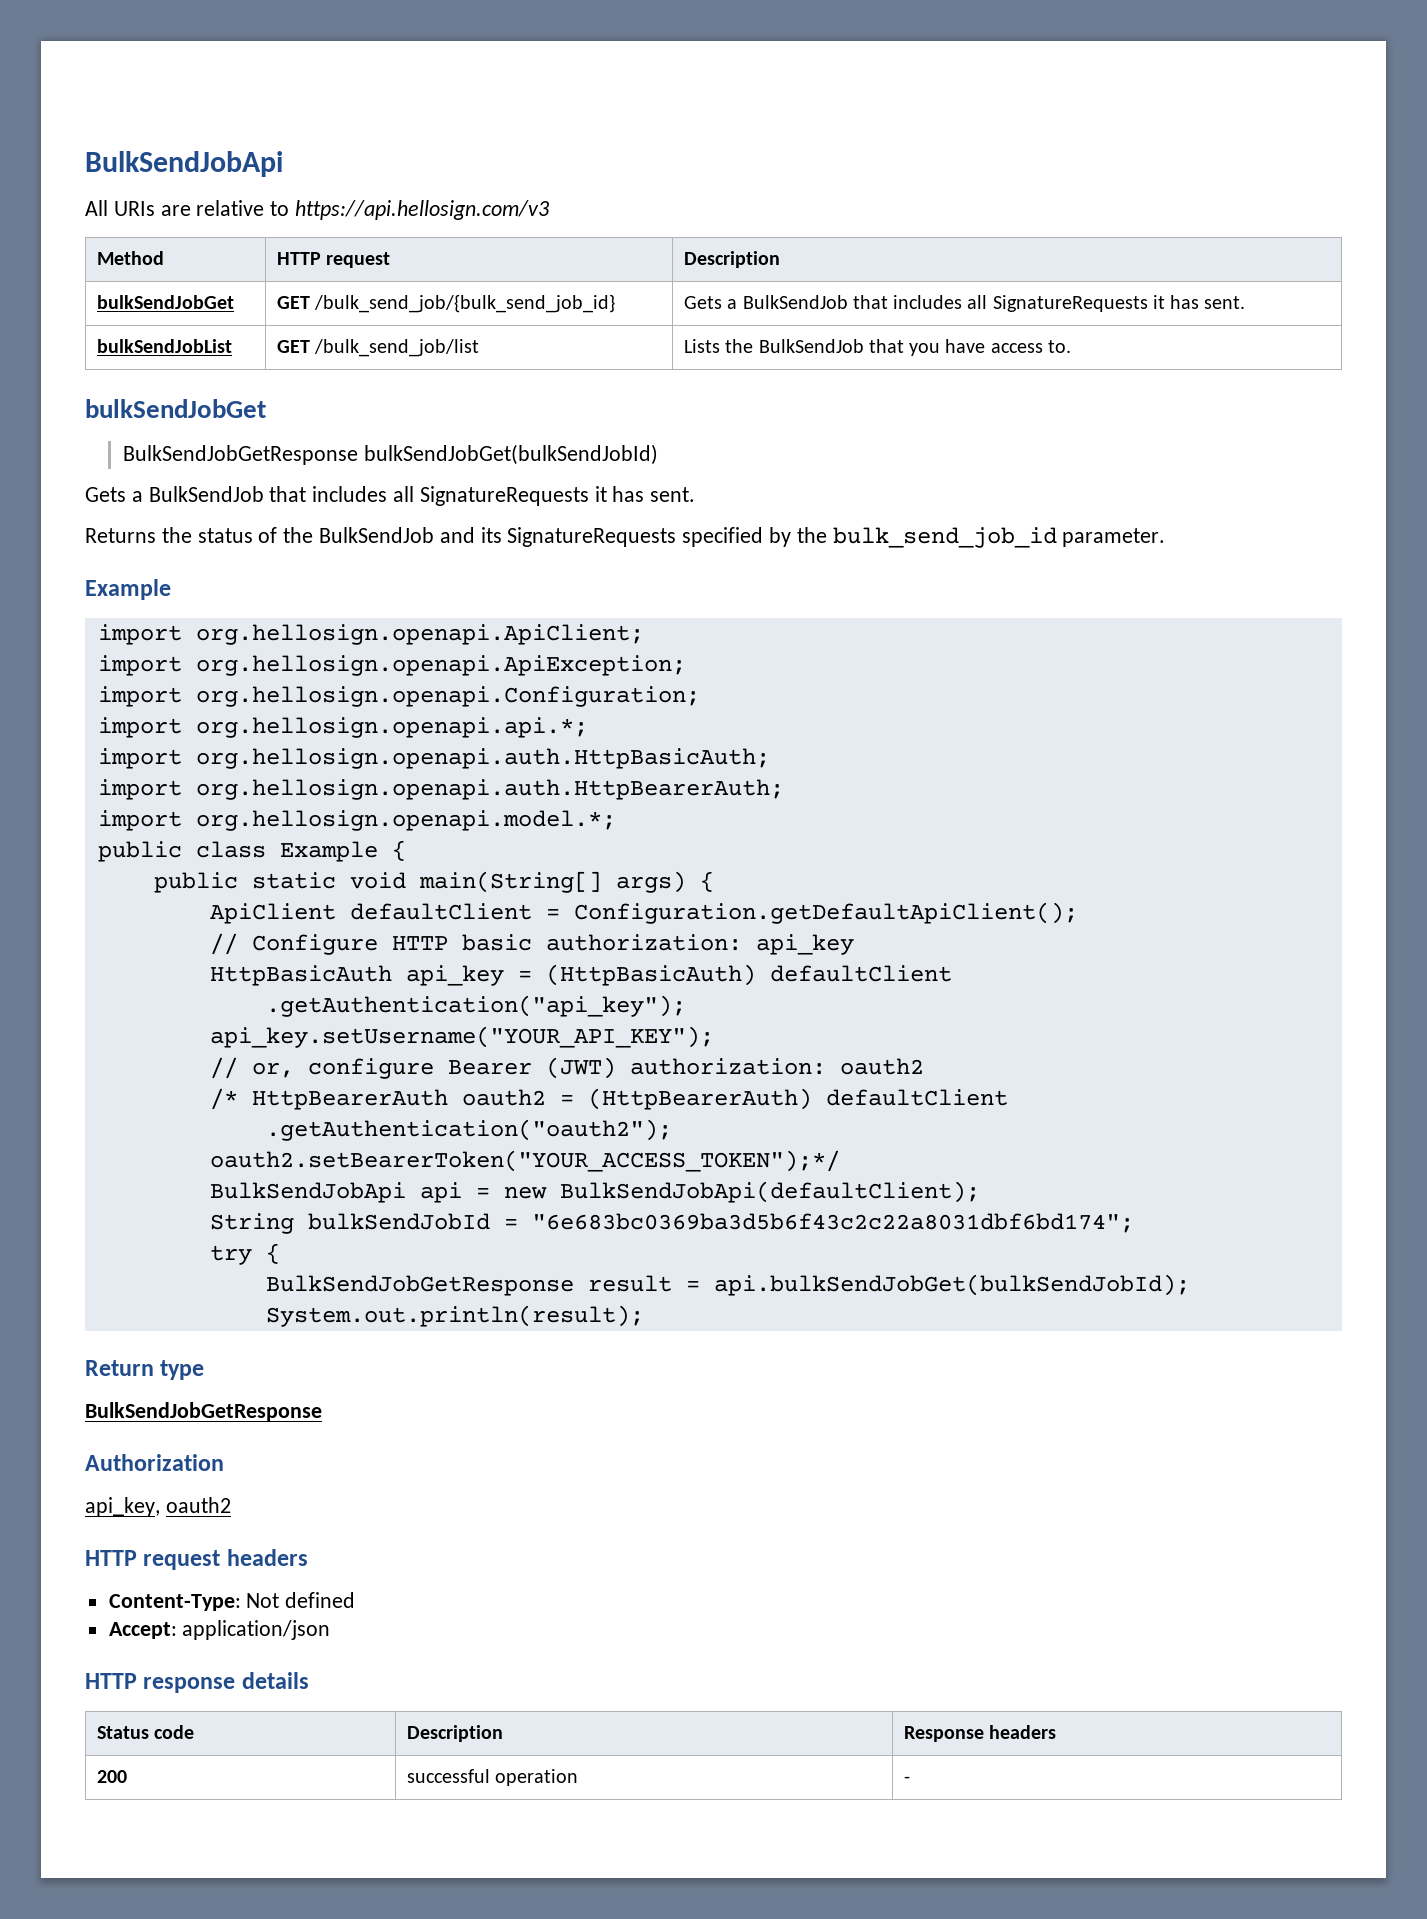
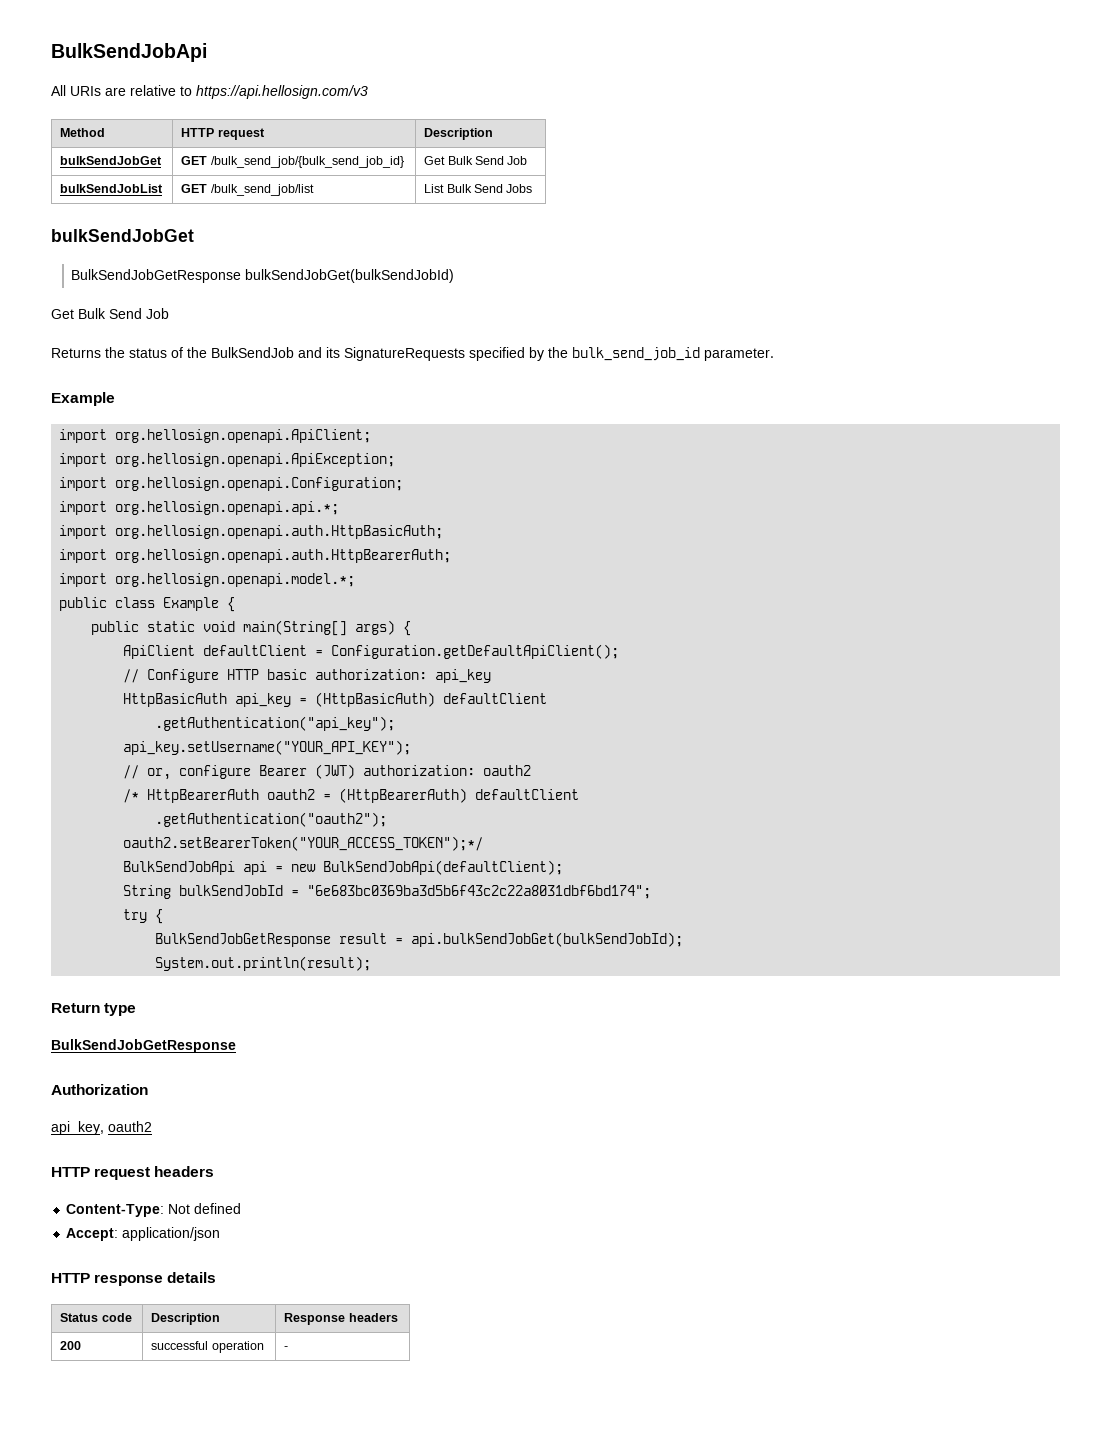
- bulkSendJobGet | GET /bulk_send_job/{bulk_send_job_id} | Gets a BulkSendJob that includes all SignatureRequests it has sent.
- bulkSendJobList | GET /bulk_send_job/list | Lists the BulkSendJob that you have access to.
+ bulkSendJobGet | GET /bulk_send_job/{bulk_send_job_id} | Get Bulk Send Job
+ bulkSendJobList | GET /bulk_send_job/list | List Bulk Send Jobs
  bulkSendJobGet
  BulkSendJobGetResponse bulkSendJobGet(bulkSendJobId)
- Gets a BulkSendJob that includes all SignatureRequests it has sent.
+ Get Bulk Send Job

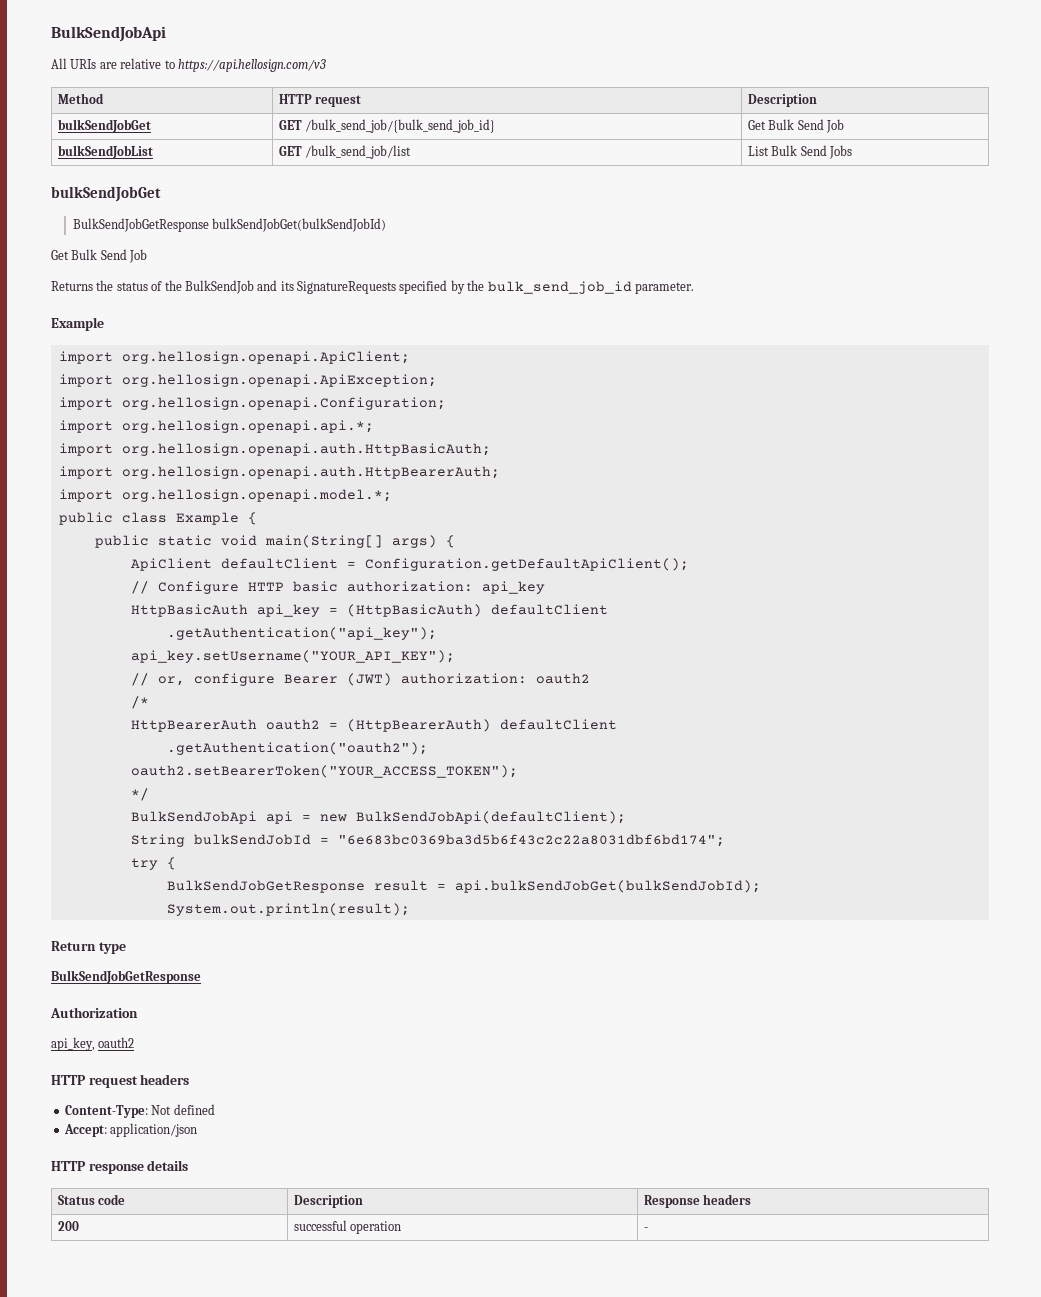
- /* HttpBearerAuth oauth2 = (HttpBearerAuth) defaultClient
+ /*
+ HttpBearerAuth oauth2 = (HttpBearerAuth) defaultClient
- oauth2.setBearerToken("YOUR_ACCESS_TOKEN");*/
+ oauth2.setBearerToken("YOUR_ACCESS_TOKEN");
+ */

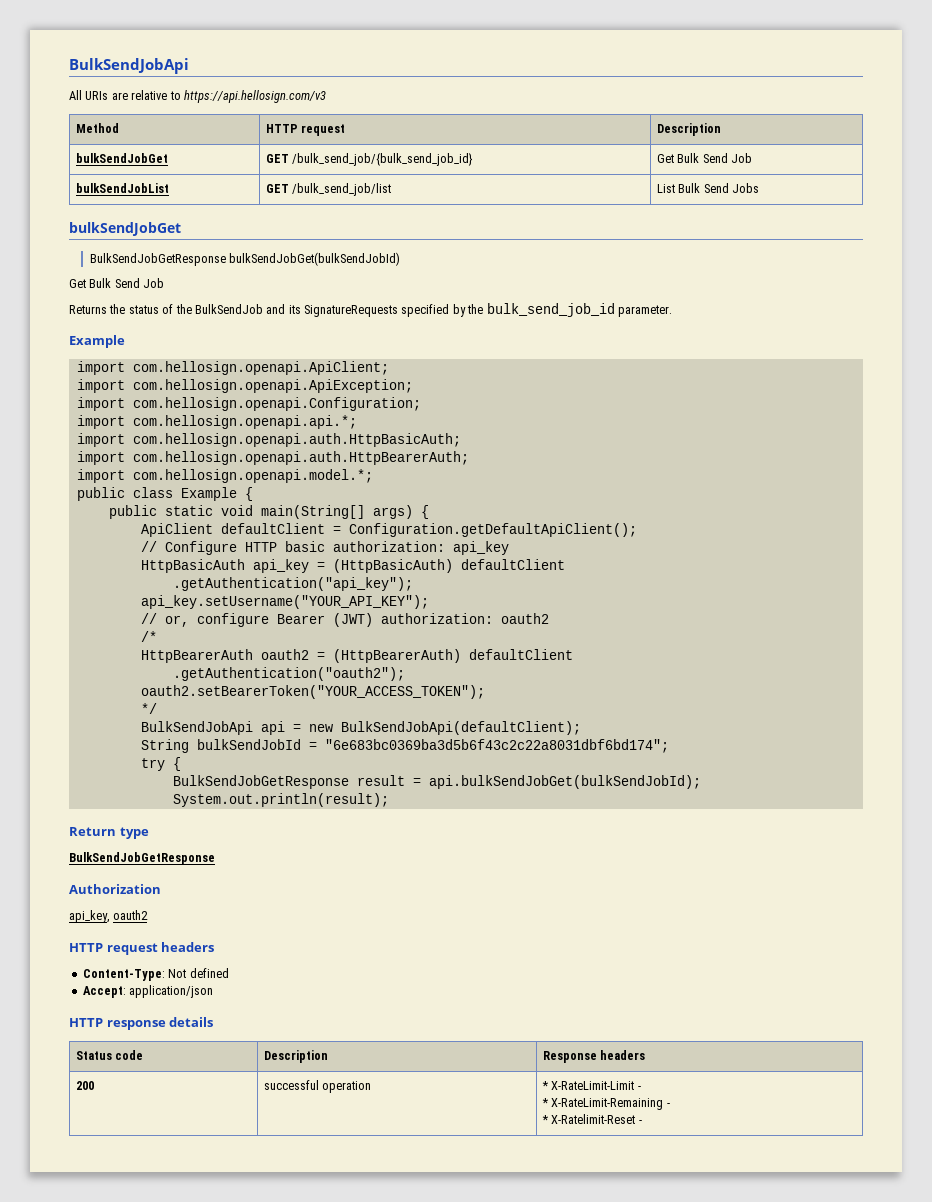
- import org.hellosign.openapi.ApiClient;
- import org.hellosign.openapi.ApiException;
- import org.hellosign.openapi.Configuration;
- import org.hellosign.openapi.api.*;
- import org.hellosign.openapi.auth.HttpBasicAuth;
- import org.hellosign.openapi.auth.HttpBearerAuth;
- import org.hellosign.openapi.model.*;
+ import com.hellosign.openapi.ApiClient;
+ import com.hellosign.openapi.ApiException;
+ import com.hellosign.openapi.Configuration;
+ import com.hellosign.openapi.api.*;
+ import com.hellosign.openapi.auth.HttpBasicAuth;
+ import com.hellosign.openapi.auth.HttpBearerAuth;
+ import com.hellosign.openapi.model.*;
- 200 | successful operation | -
+ 200 | successful operation | * X-RateLimit-Limit -
+ * X-RateLimit-Remaining -
+ * X-Ratelimit-Reset -

